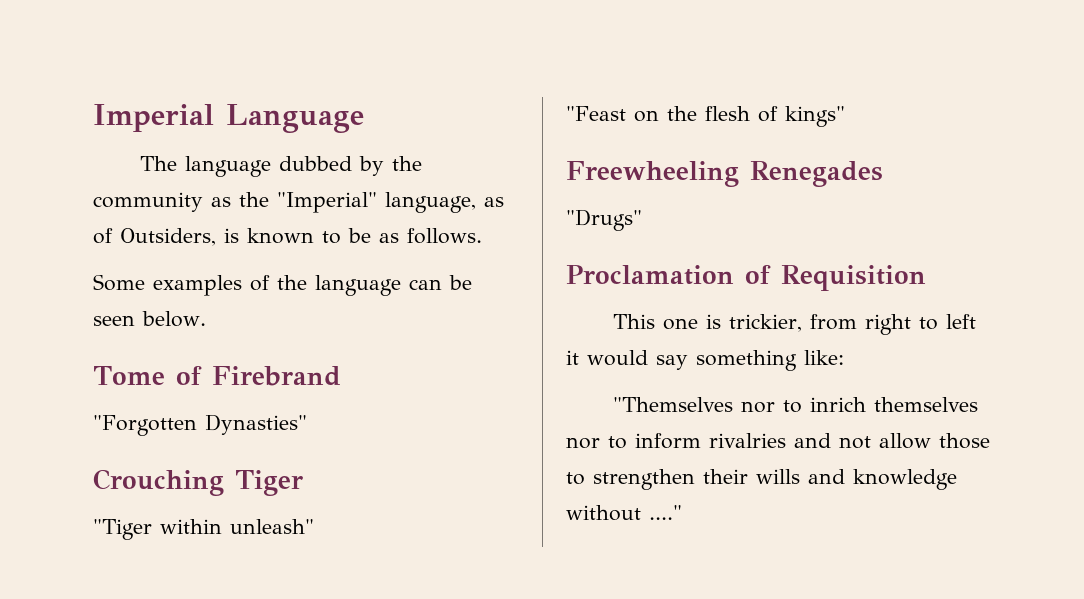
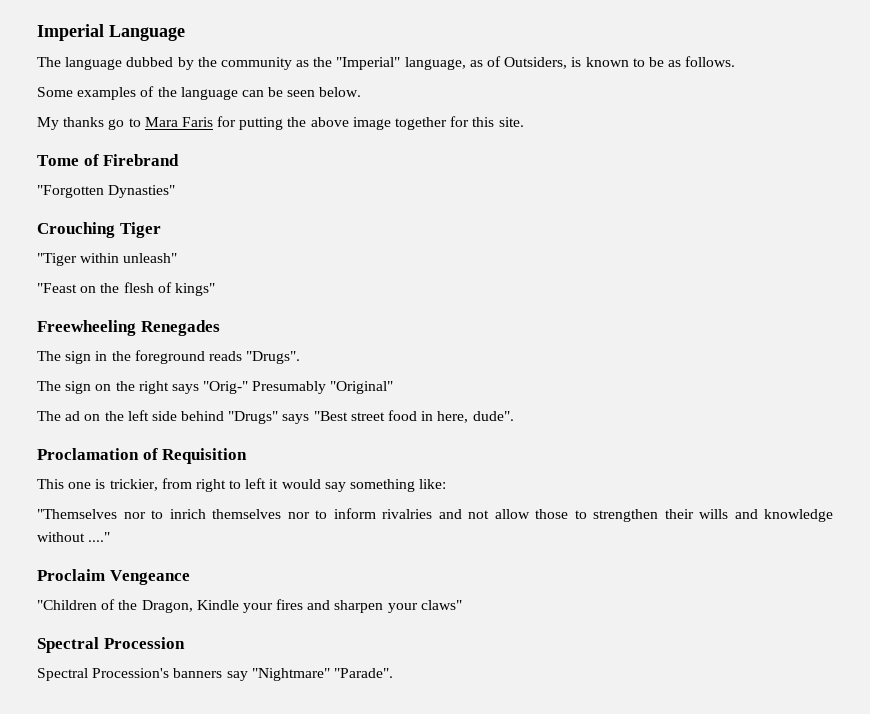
+ My thanks go to Mara Faris for putting the above image together for this site.
- "Drugs"
+ The sign in the foreground reads "Drugs".
+ The sign on the right says "Orig-" Presumably "Original"
+ The ad on the left side behind "Drugs" says "Best street food in here, dude".
+ Proclaim Vengeance
+ "Children of the Dragon, Kindle your fires and sharpen your claws"
+ Spectral Procession
+ Spectral Procession's banners say "Nightmare" "Parade".

